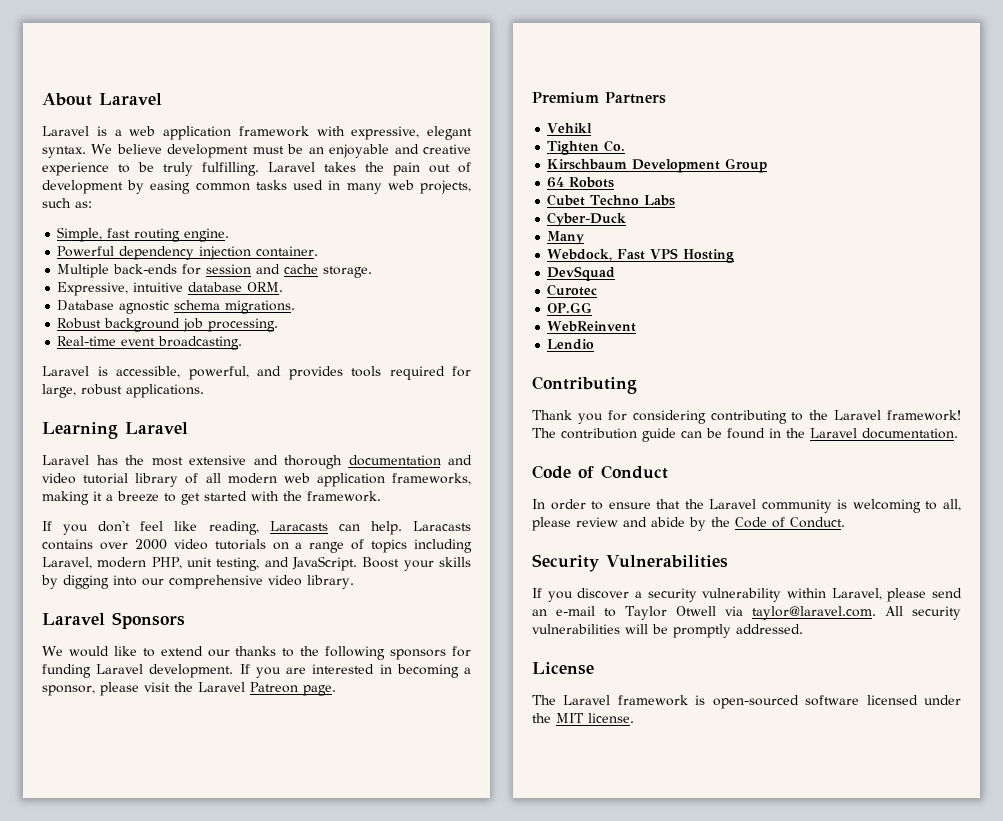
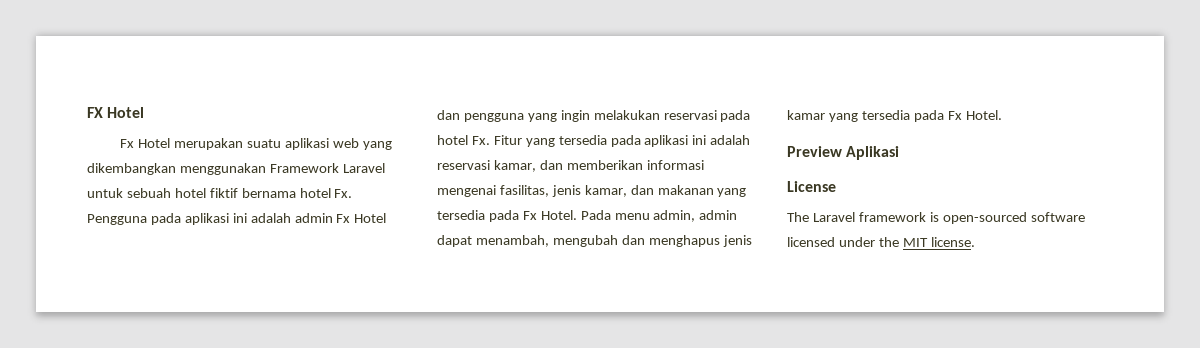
- About Laravel
- Laravel is a web application framework with expressive, elegant syntax. We believe development must be an enjoyable and creative experience to be truly fulfilling. Laravel takes the pain out of development by easing common tasks used in many web projects, such as:
- Simple, fast routing engine.
- Powerful dependency injection container.
- Multiple back-ends for session and cache storage.
- Expressive, intuitive database ORM.
- Database agnostic schema migrations.
- Robust background job processing.
- Real-time event broadcasting.
- Laravel is accessible, powerful, and provides tools required for large, robust applications.
- Learning Laravel
- Laravel has the most extensive and thorough documentation and video tutorial library of all modern web application frameworks, making it a breeze to get started with the framework.
- If you don't feel like reading, Laracasts can help. Laracasts contains over 2000 video tutorials on a range of topics including Laravel, modern PHP, unit testing, and JavaScript. Boost your skills by digging into our comprehensive video library.
- Laravel Sponsors
- We would like to extend our thanks to the following sponsors for funding Laravel development. If you are interested in becoming a sponsor, please visit the Laravel Patreon page.
- Premium Partners
- Vehikl
- Tighten Co.
- Kirschbaum Development Group
- 64 Robots
- Cubet Techno Labs
- Cyber-Duck
- Many
- Webdock, Fast VPS Hosting
- DevSquad
- Curotec
- OP.GG
- WebReinvent
- Lendio
- Contributing
- Thank you for considering contributing to the Laravel framework! The contribution guide can be found in the Laravel documentation.
- Code of Conduct
- In order to ensure that the Laravel community is welcoming to all, please review and abide by the Code of Conduct.
- Security Vulnerabilities
- If you discover a security vulnerability within Laravel, please send an e-mail to Taylor Otwell via taylor@laravel.com. All security vulnerabilities will be promptly addressed.
+ FX Hotel
+ Fx Hotel merupakan suatu aplikasi web yang dikembangkan menggunakan Framework Laravel untuk sebuah hotel fiktif bernama hotel Fx. Pengguna pada aplikasi ini adalah admin Fx Hotel dan pengguna yang ingin melakukan reservasi pada hotel Fx. Fitur yang tersedia pada aplikasi ini adalah reservasi kamar, dan memberikan informasi mengenai fasilitas, jenis kamar, dan makanan yang tersedia pada Fx Hotel. Pada menu admin, admin dapat menambah, mengubah dan menghapus jenis kamar yang tersedia pada Fx Hotel.
+ Preview Aplikasi

